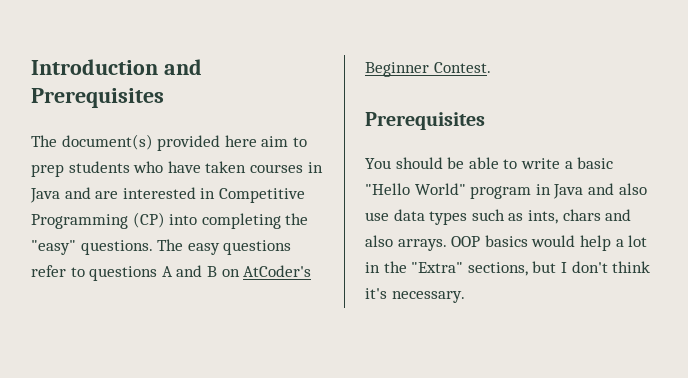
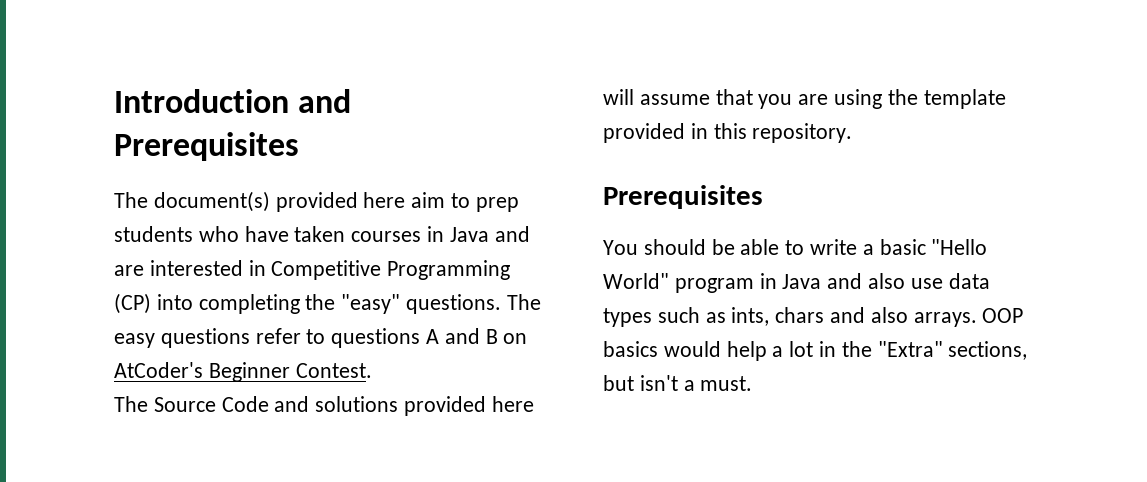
+ The Source Code and solutions provided here will assume that you are using the template provided in this repository.
- OOP basics would help a lot in the "Extra" sections, but I don't think it's necessary.
+ OOP basics would help a lot in the "Extra" sections, but isn't a must.

